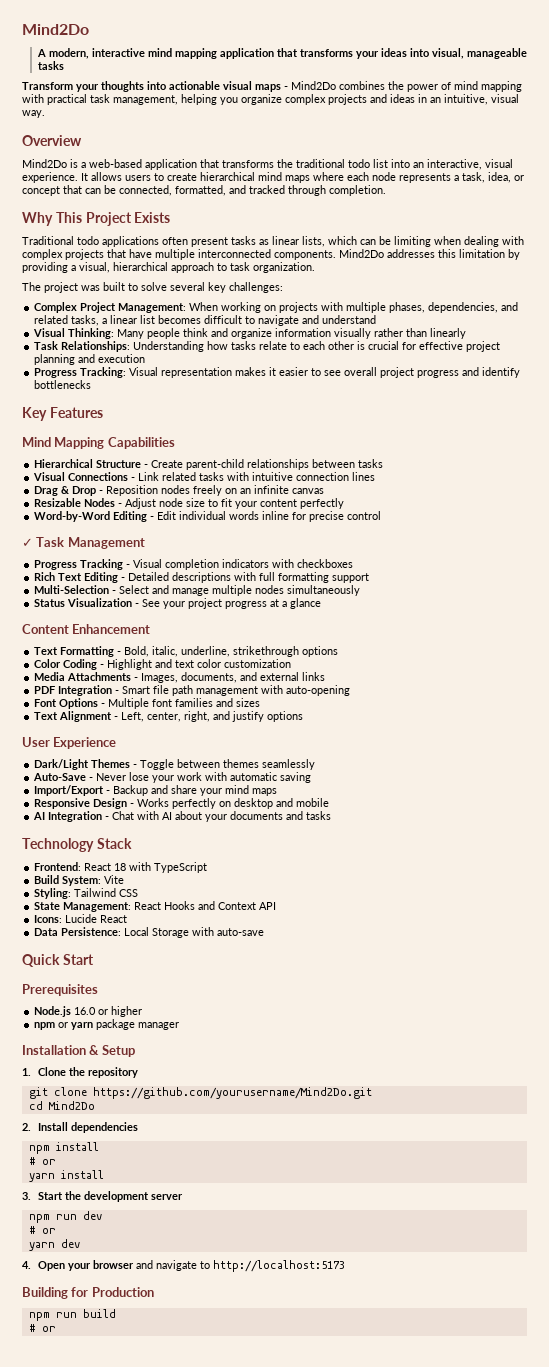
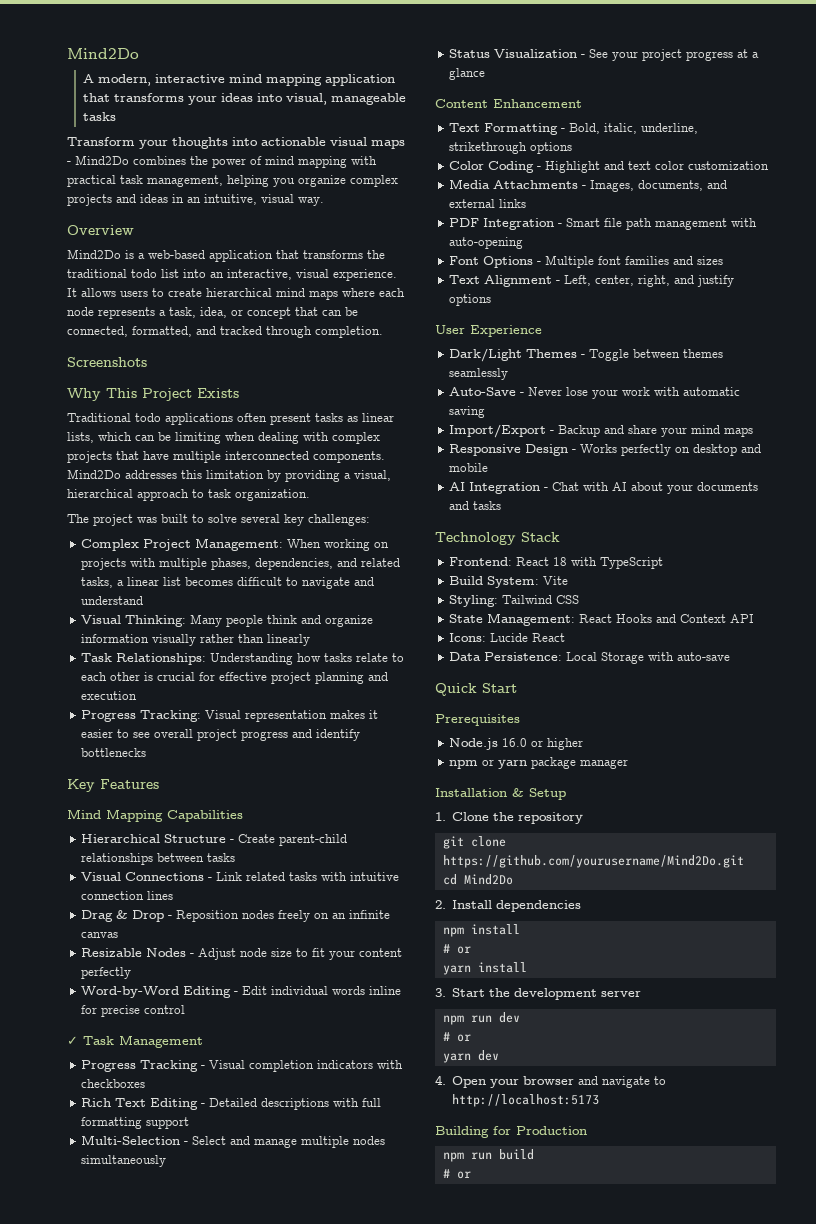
+ Screenshots

